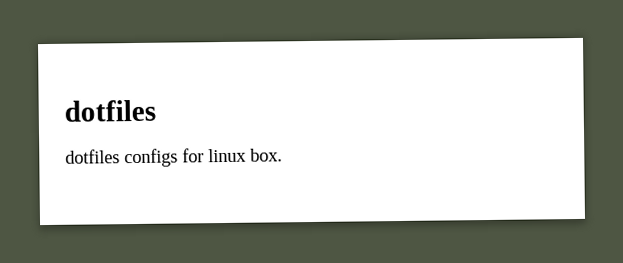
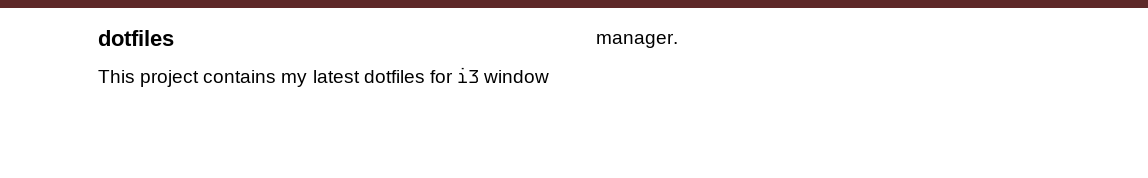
- dotfiles configs for linux box.
+ This project contains my latest dotfiles for i3 window manager.

